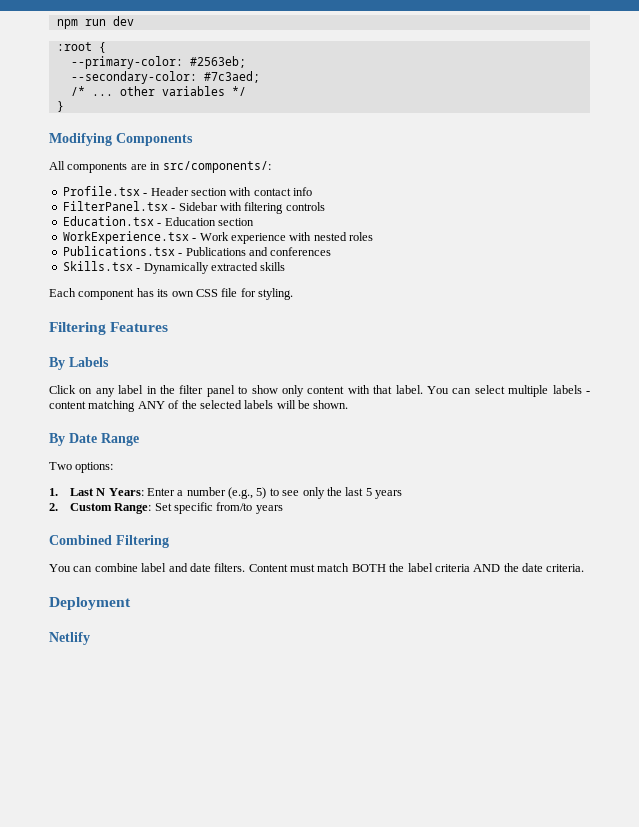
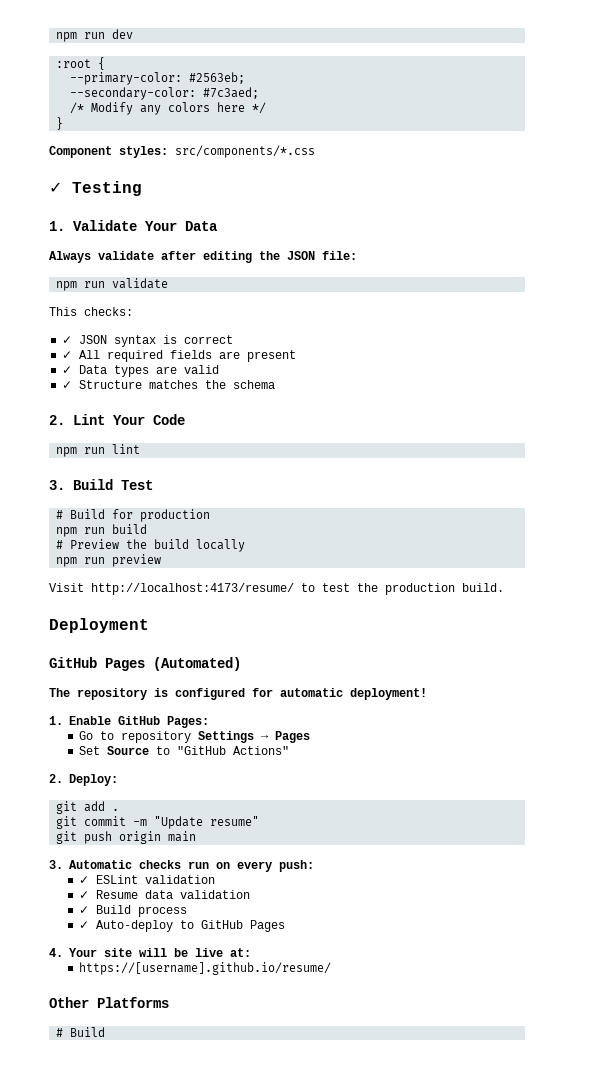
- /* ... other variables */
+ /* Modify any colors here */
  }
- Modifying Components
- All components are in src/components/:
- Profile.tsx - Header section with contact info
- FilterPanel.tsx - Sidebar with filtering controls
- Education.tsx - Education section
- WorkExperience.tsx - Work experience with nested roles
- Publications.tsx - Publications and conferences
- Skills.tsx - Dynamically extracted skills
- Each component has its own CSS file for styling.
- Filtering Features
- By Labels
- Click on any label in the filter panel to show only content with that label. You can select multiple labels - content matching ANY of the selected labels will be shown.
- By Date Range
- Two options:
- 1. Last N Years: Enter a number (e.g., 5) to see only the last 5 years
- 2. Custom Range: Set specific from/to years
- Combined Filtering
- You can combine label and date filters. Content must match BOTH the label criteria AND the date criteria.
+ Component styles: src/components/*.css
+ ✓ Testing
+ 1. Validate Your Data
+ Always validate after editing the JSON file:
+ npm run validate
+ This checks:
+ ✓ JSON syntax is correct
+ ✓ All required fields are present
+ ✓ Data types are valid
+ ✓ Structure matches the schema
+ 2. Lint Your Code
+ npm run lint
+ 3. Build Test
+ # Build for production
+ npm run build
+ # Preview the build locally
+ npm run preview
+ Visit http://localhost:4173/resume/ to test the production build.
  Deployment
- Netlify
+ GitHub Pages (Automated)
+ The repository is configured for automatic deployment!
+ 1. Enable GitHub Pages:
+ Go to repository Settings → Pages
+ Set Source to "GitHub Actions"
+ 2. Deploy:
+ git add .
+ git commit -m "Update resume"
+ git push origin main
+ 3. Automatic checks run on every push:
+ ✓ ESLint validation
+ ✓ Resume data validation
+ ✓ Build process
+ ✓ Auto-deploy to GitHub Pages
+ 4. Your site will be live at:
+ https://[username].github.io/resume/
+ Other Platforms
+ # Build

